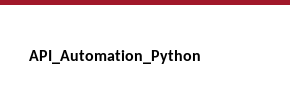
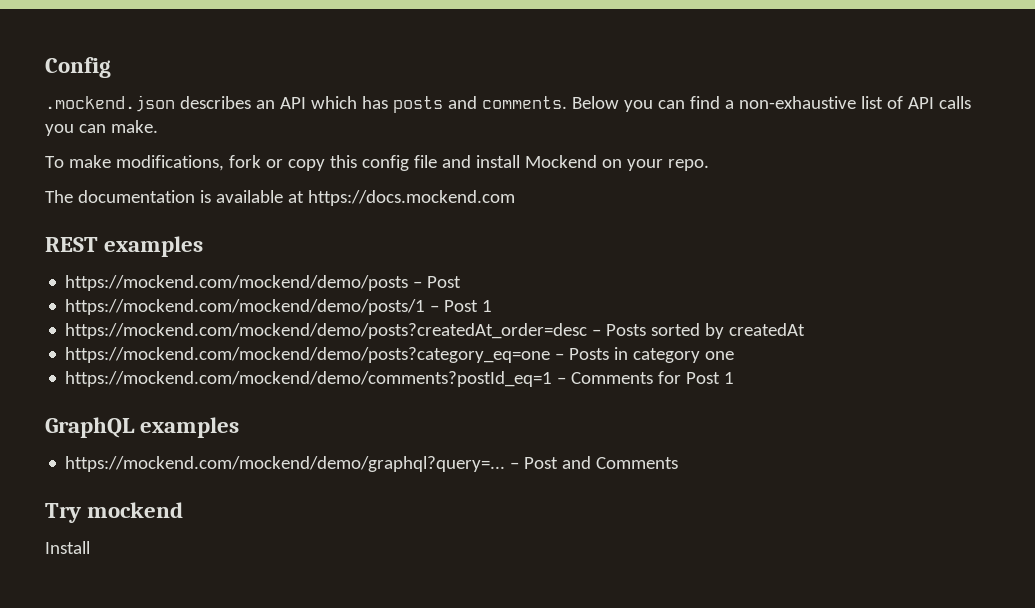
- API_Automation_Python
+ Config
+ .mockend.json describes an API which has posts and comments. Below you can find a non-exhaustive list of API calls you can make.
+ To make modifications, fork or copy this config file and install Mockend on your repo.
+ The documentation is available at https://docs.mockend.com
+ REST examples
+ https://mockend.com/mockend/demo/posts – Post
+ https://mockend.com/mockend/demo/posts/1 – Post 1
+ https://mockend.com/mockend/demo/posts?createdAt_order=desc – Posts sorted by createdAt
+ https://mockend.com/mockend/demo/posts?category_eq=one – Posts in category one
+ https://mockend.com/mockend/demo/comments?postId_eq=1 – Comments for Post 1
+ GraphQL examples
+ https://mockend.com/mockend/demo/graphql?query=... – Post and Comments
+ Try mockend
+ Install

